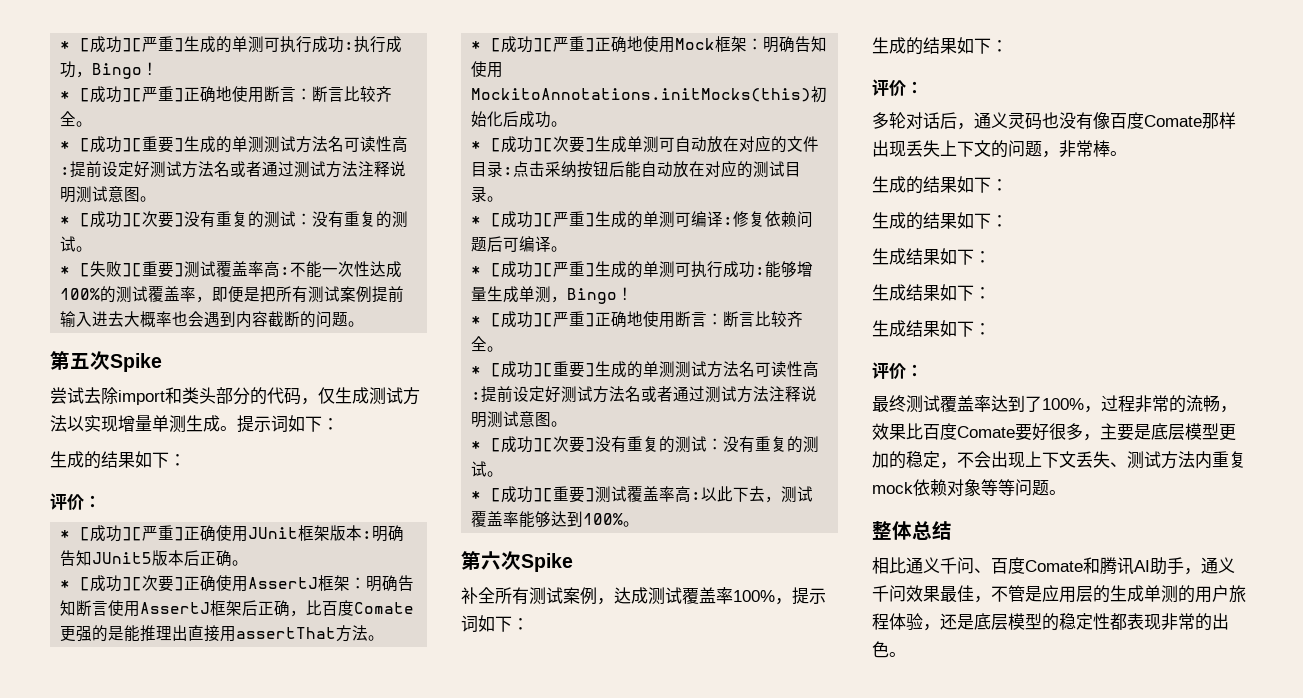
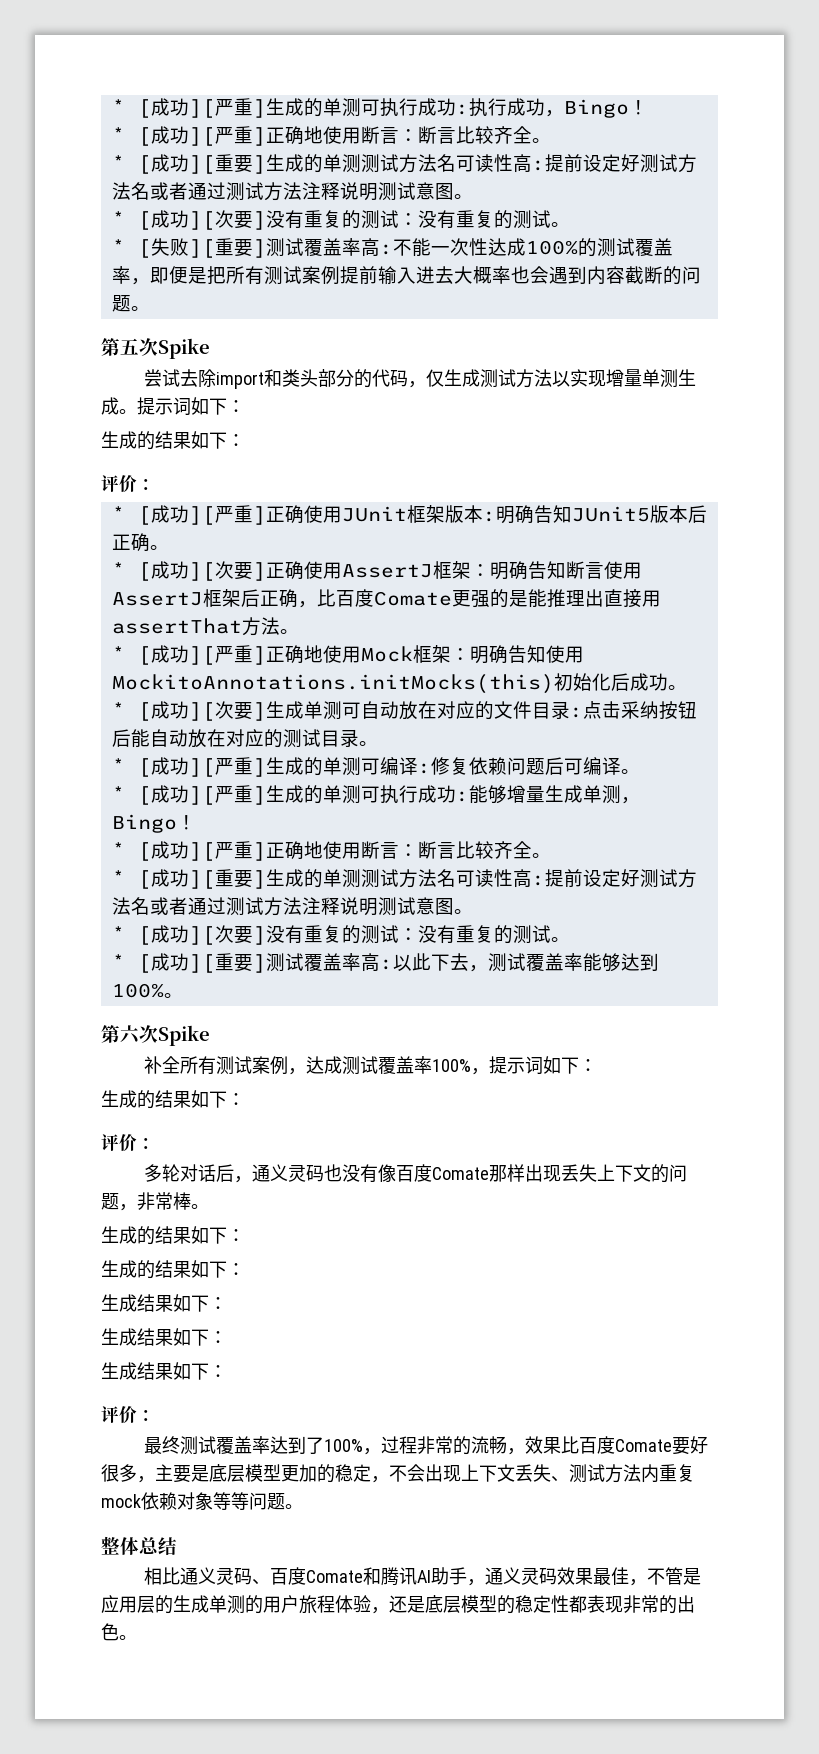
- 相比通义千问、百度Comate和腾讯AI助手，通义千问效果最佳，不管是应用层的生成单测的用户旅程体验，还是底层模型的稳定性都表现非常的出色。
+ 相比通义灵码、百度Comate和腾讯AI助手，通义灵码效果最佳，不管是应用层的生成单测的用户旅程体验，还是底层模型的稳定性都表现非常的出色。

